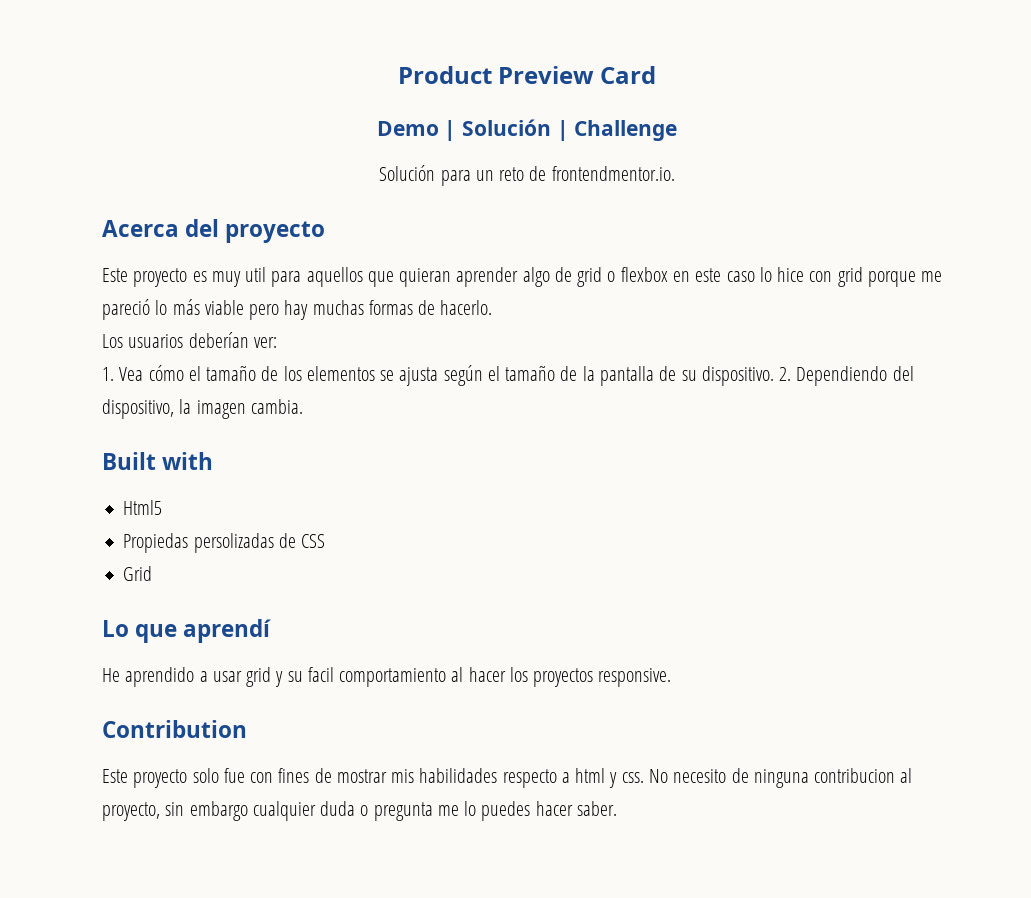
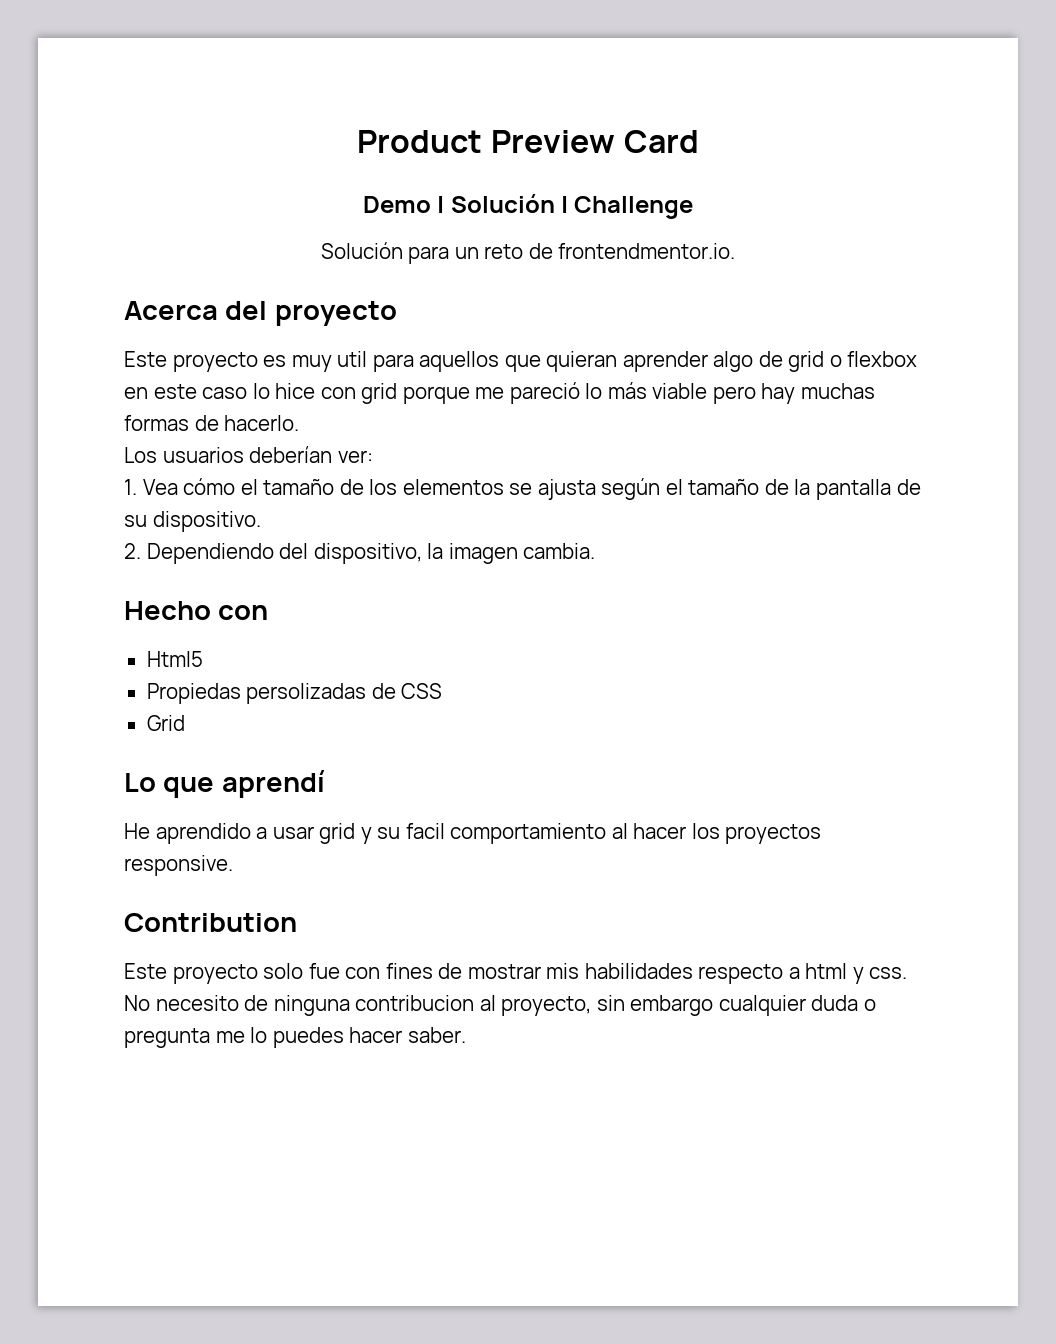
- 1. Vea cómo el tamaño de los elementos se ajusta según el tamaño de la pantalla de su dispositivo. 2. Dependiendo del dispositivo, la imagen cambia.
+ 1. Vea cómo el tamaño de los elementos se ajusta según el tamaño de la pantalla de su dispositivo.
+ 2. Dependiendo del dispositivo, la imagen cambia.
- Built with
+ Hecho con

